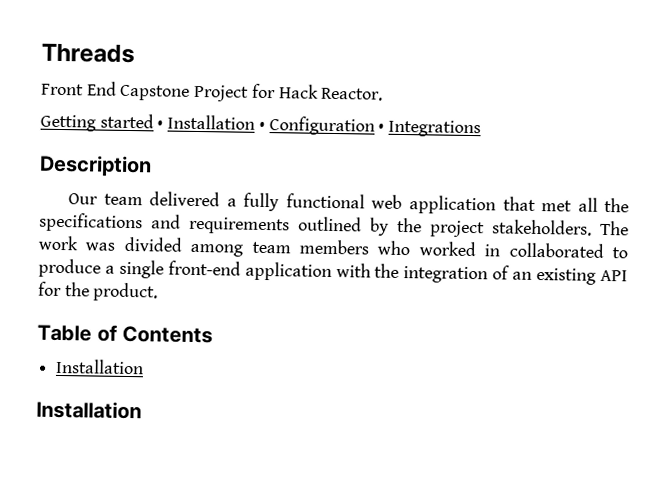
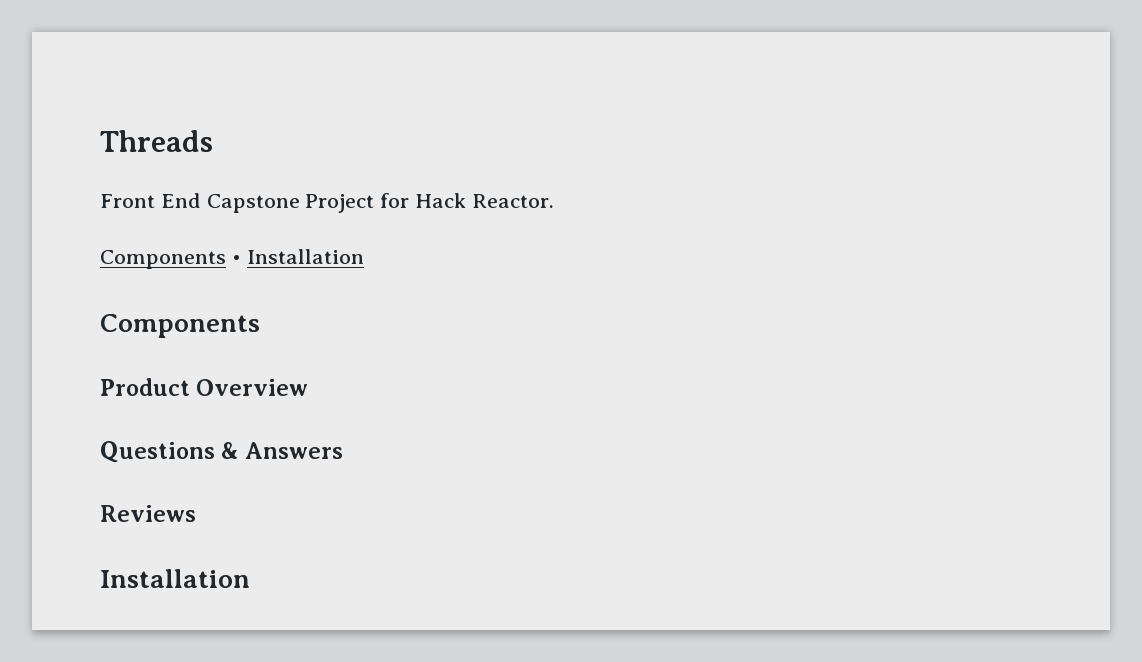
- Getting started • Installation • Configuration • Integrations
- Description
- Our team delivered a fully functional web application that met all the specifications and requirements outlined by the project stakeholders. The work was divided among team members who worked in collaborated to produce a single front-end application with the integration of an existing API for the product.
- Table of Contents
- Installation
+ Components • Installation
+ Components
+ Product Overview
+ Questions & Answers
+ Reviews

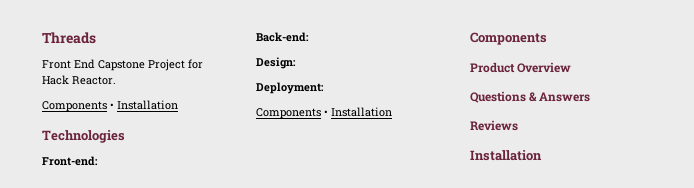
+ Technologies
+ Front-end:
+ Back-end:
+ Design:
+ Deployment:
+ Components • Installation

